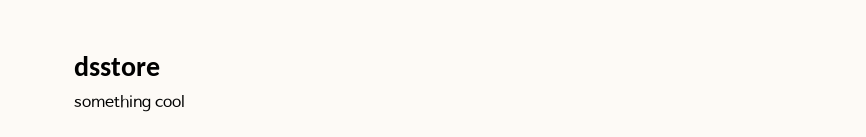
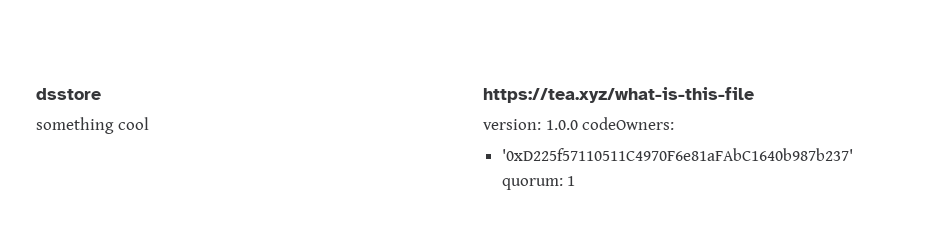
+ https://tea.xyz/what-is-this-file
+ version: 1.0.0 codeOwners:
+ '0xD225f57110511C4970F6e81aFAbC1640b987b237' quorum: 1

